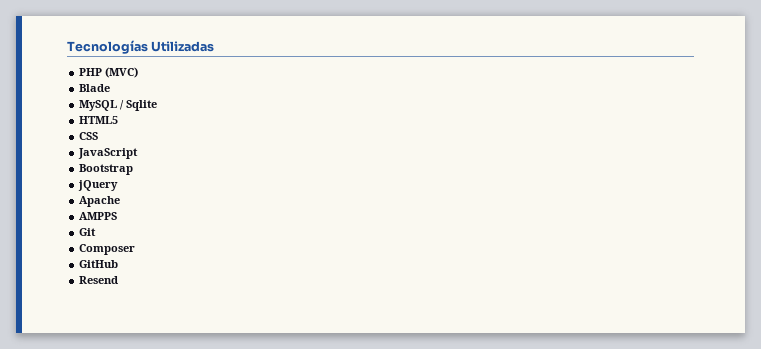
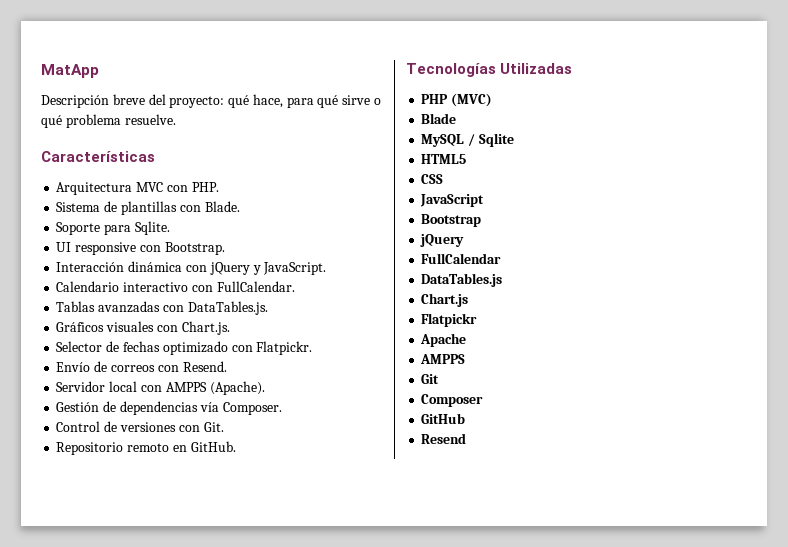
+ MatApp
+ Descripción breve del proyecto: qué hace, para qué sirve o qué problema resuelve.
+ Características
+ Arquitectura MVC con PHP.
+ Sistema de plantillas con Blade.
+ Soporte para Sqlite.
+ UI responsive con Bootstrap.
+ Interacción dinámica con jQuery y JavaScript.
+ Calendario interactivo con FullCalendar.
+ Tablas avanzadas con DataTables.js.
+ Gráficos visuales con Chart.js.
+ Selector de fechas optimizado con Flatpickr.
+ Envío de correos con Resend.
+ Servidor local con AMPPS (Apache).
+ Gestión de dependencias vía Composer.
+ Control de versiones con Git.
+ Repositorio remoto en GitHub.
+ FullCalendar
+ DataTables.js
+ Chart.js
+ Flatpickr

